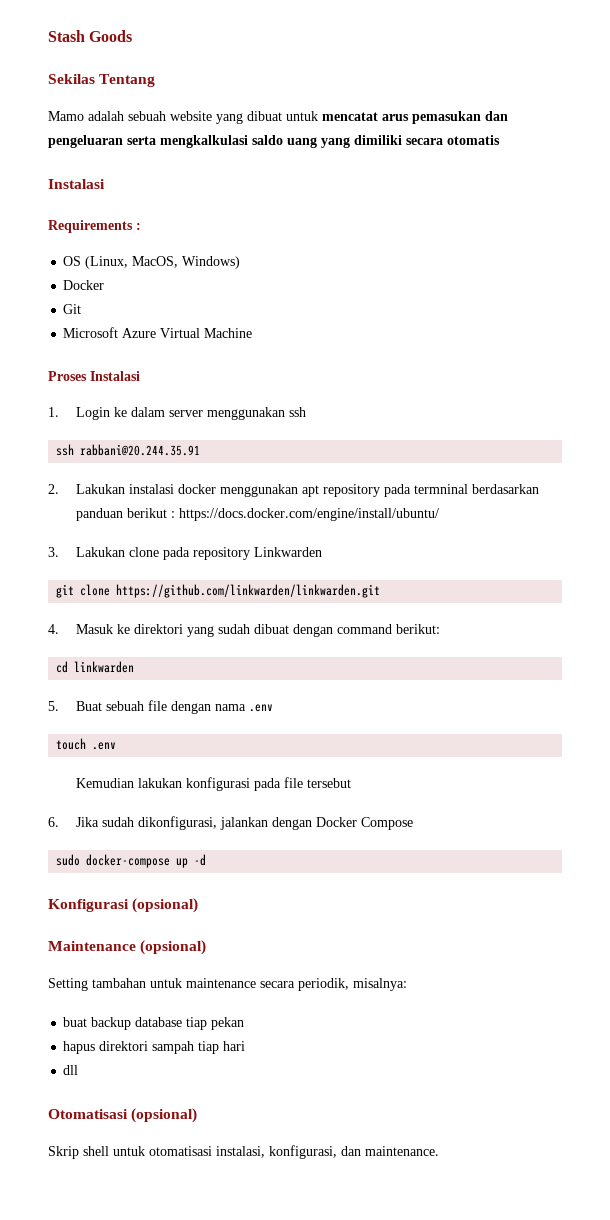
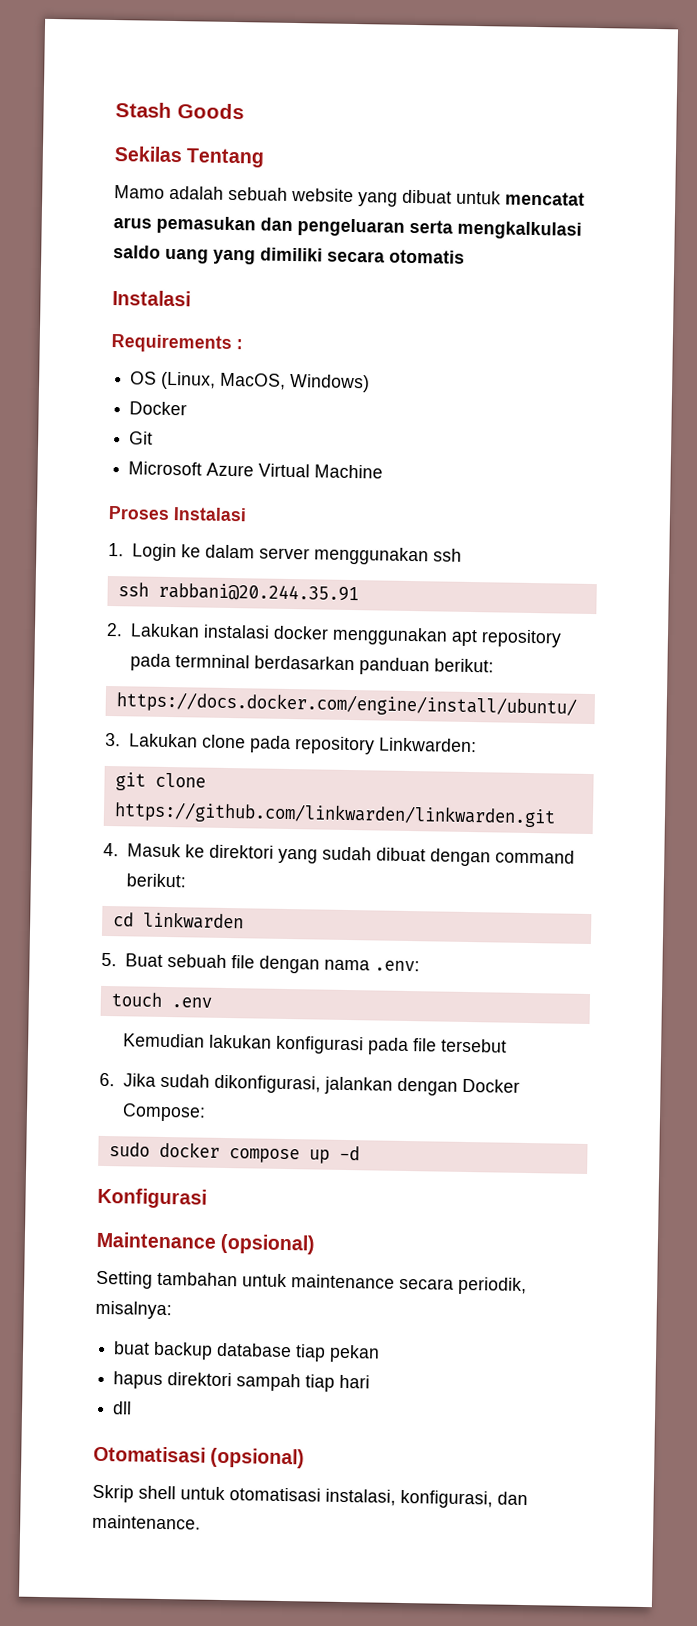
- 2. Lakukan instalasi docker menggunakan apt repository pada termninal berdasarkan panduan berikut : https://docs.docker.com/engine/install/ubuntu/
+ 2. Lakukan instalasi docker menggunakan apt repository pada termninal berdasarkan panduan berikut:
+ https://docs.docker.com/engine/install/ubuntu/
- 3. Lakukan clone pada repository Linkwarden
+ 3. Lakukan clone pada repository Linkwarden:
- 5. Buat sebuah file dengan nama .env
+ 5. Buat sebuah file dengan nama .env:
- 6. Jika sudah dikonfigurasi, jalankan dengan Docker Compose
+ 6. Jika sudah dikonfigurasi, jalankan dengan Docker Compose:
- sudo docker-compose up -d
+ sudo docker compose up -d
- Konfigurasi (opsional)
+ Konfigurasi

